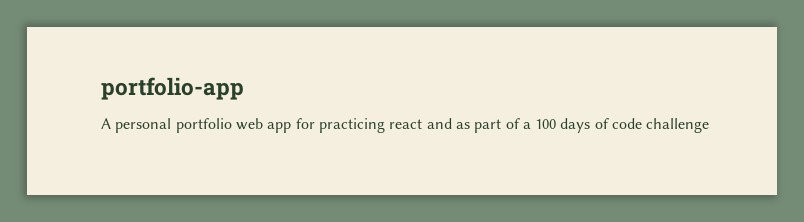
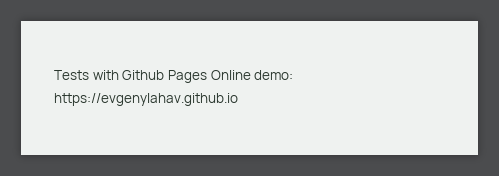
- portfolio-app
- A personal portfolio web app for practicing react and as part of a 100 days of code challenge
+ Tests with Github Pages Online demo: https://evgenylahav.github.io

